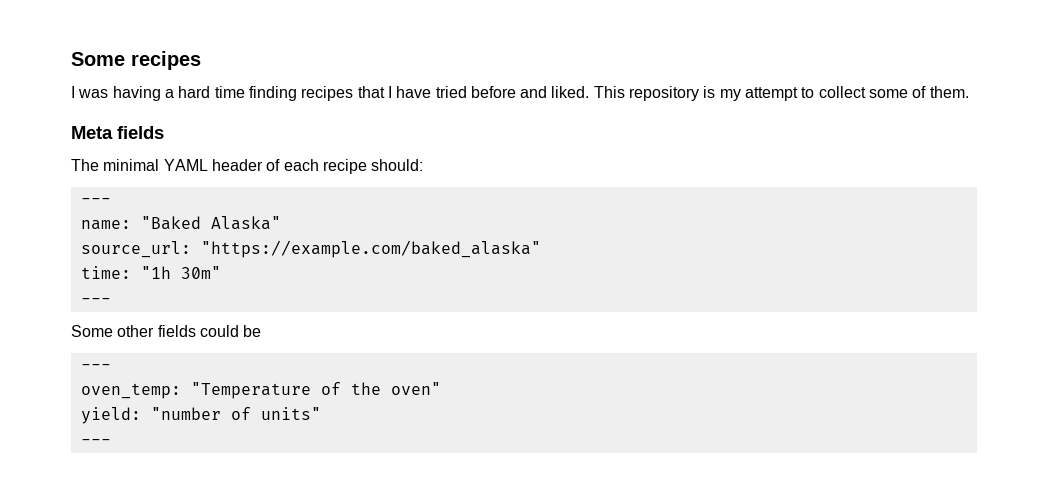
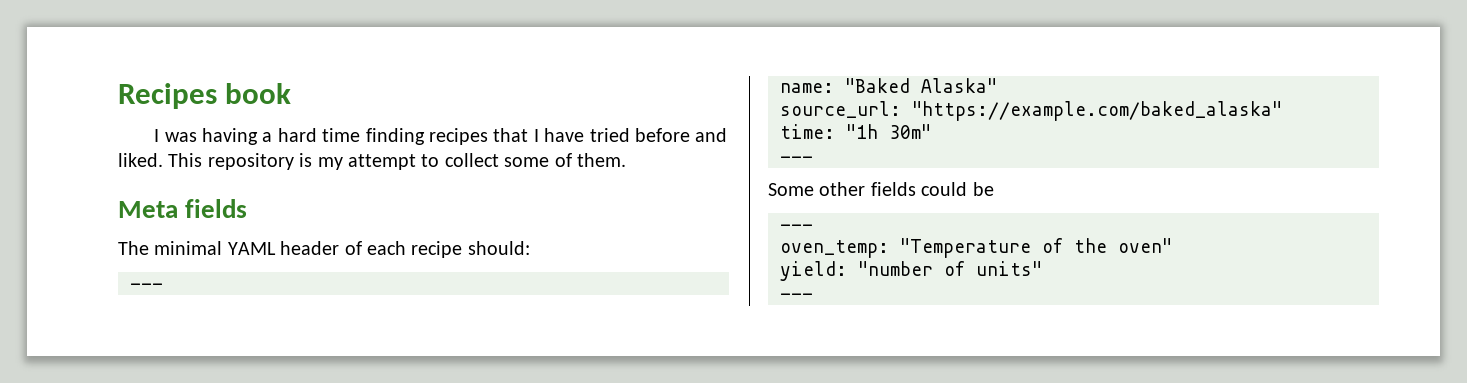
- Some recipes
+ Recipes book

